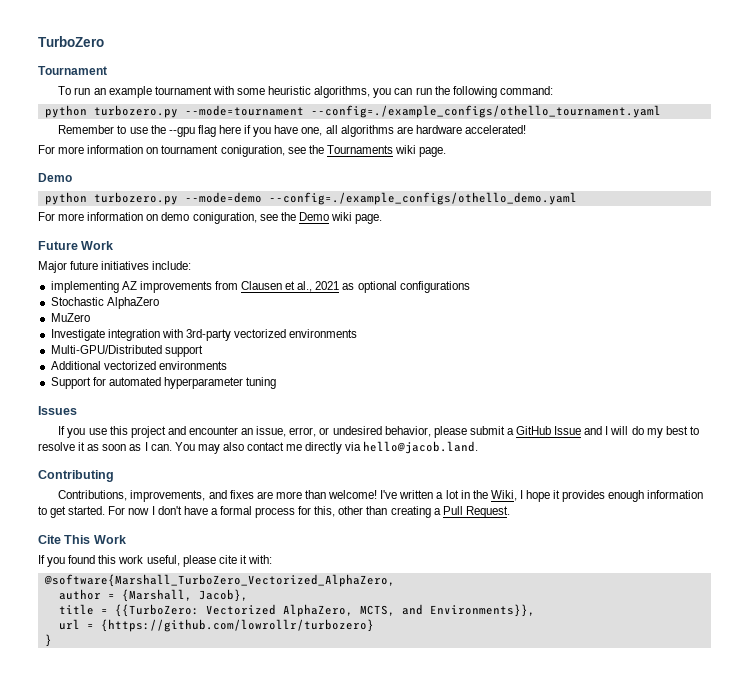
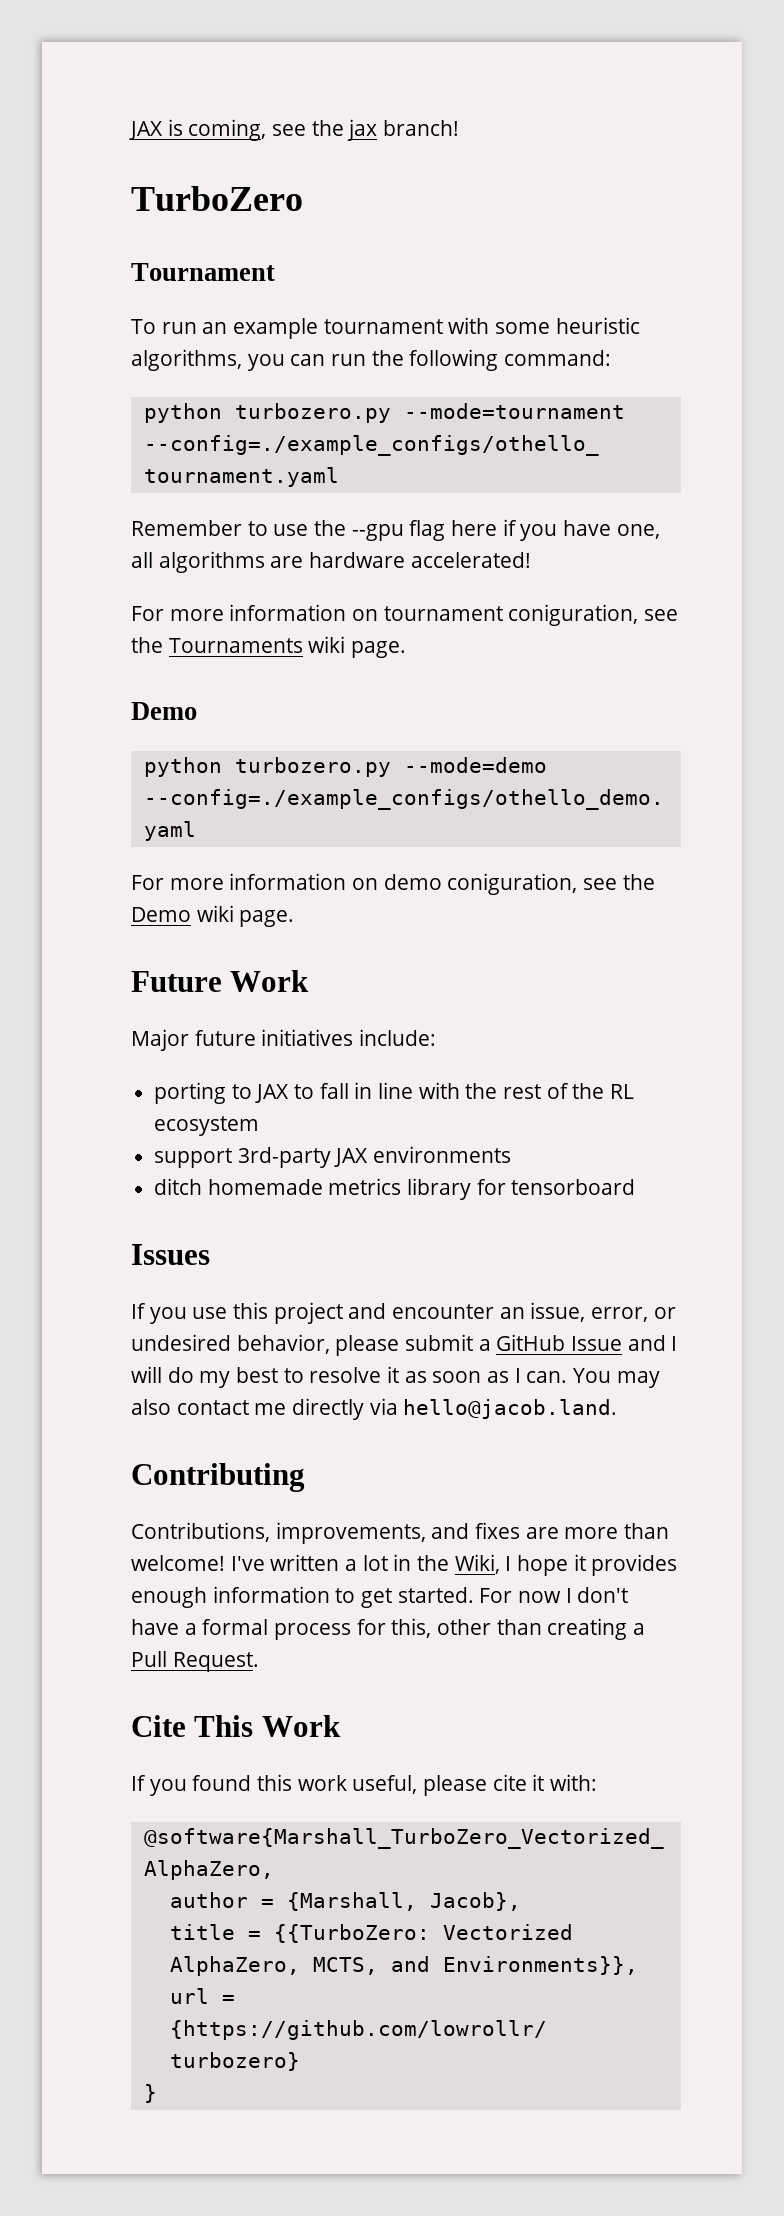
+ JAX is coming, see the jax branch!
- implementing AZ improvements from Clausen et al., 2021 as optional configurations
- Stochastic AlphaZero
- MuZero
- Investigate integration with 3rd-party vectorized environments
- Multi-GPU/Distributed support
- Additional vectorized environments
- Support for automated hyperparameter tuning
+ porting to JAX to fall in line with the rest of the RL ecosystem
+ support 3rd-party JAX environments
+ ditch homemade metrics library for tensorboard

